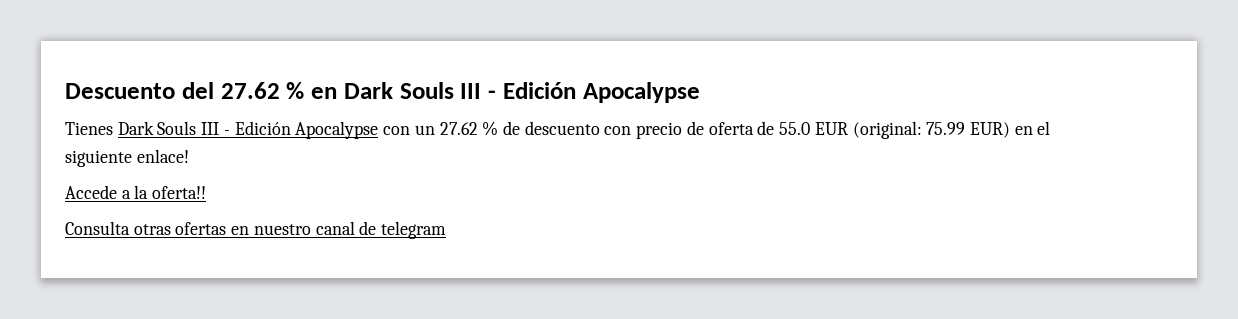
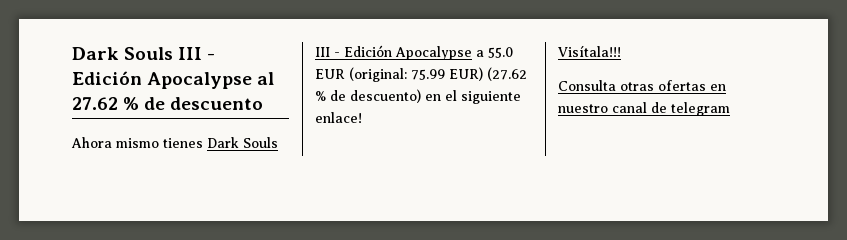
- Descuento del 27.62 % en Dark Souls III - Edición Apocalypse
- Tienes Dark Souls III - Edición Apocalypse con un 27.62 % de descuento con precio de oferta de 55.0 EUR (original: 75.99 EUR) en el siguiente enlace!
+ Dark Souls III - Edición Apocalypse al 27.62 % de descuento
+ Ahora mismo tienes Dark Souls III - Edición Apocalypse a 55.0 EUR (original: 75.99 EUR) (27.62 % de descuento) en el siguiente enlace!
- Accede a la oferta!!
+ Visítala!!!

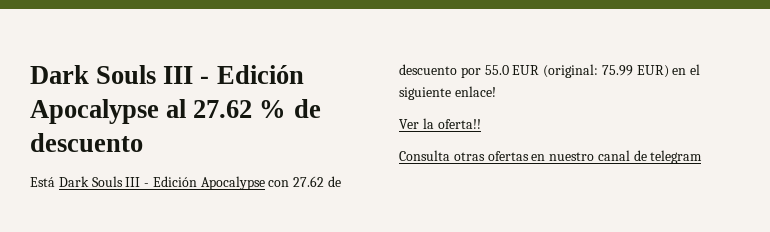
- Ahora mismo tienes Dark Souls III - Edición Apocalypse a 55.0 EUR (original: 75.99 EUR) (27.62 % de descuento) en el siguiente enlace!
+ Está Dark Souls III - Edición Apocalypse con 27.62 de descuento por 55.0 EUR (original: 75.99 EUR) en el siguiente enlace!
- Visítala!!!
+ Ver la oferta!!

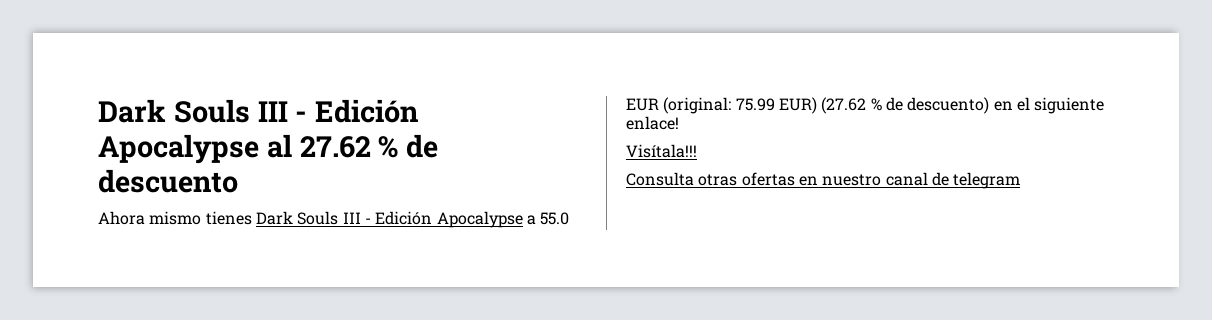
- Está Dark Souls III - Edición Apocalypse con 27.62 de descuento por 55.0 EUR (original: 75.99 EUR) en el siguiente enlace!
+ Ahora mismo tienes Dark Souls III - Edición Apocalypse a 55.0 EUR (original: 75.99 EUR) (27.62 % de descuento) en el siguiente enlace!
- Ver la oferta!!
+ Visítala!!!

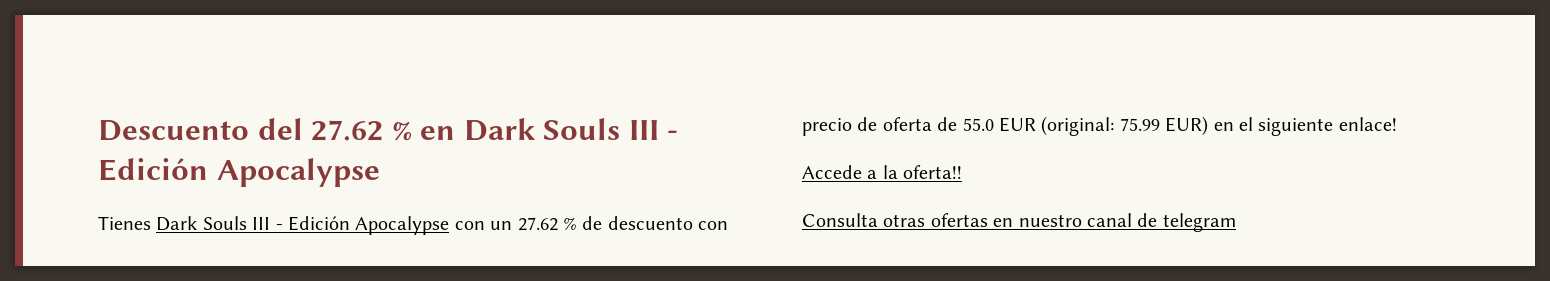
- Dark Souls III - Edición Apocalypse al 27.62 % de descuento
- Ahora mismo tienes Dark Souls III - Edición Apocalypse a 55.0 EUR (original: 75.99 EUR) (27.62 % de descuento) en el siguiente enlace!
+ Descuento del 27.62 % en Dark Souls III - Edición Apocalypse
+ Tienes Dark Souls III - Edición Apocalypse con un 27.62 % de descuento con precio de oferta de 55.0 EUR (original: 75.99 EUR) en el siguiente enlace!
- Visítala!!!
+ Accede a la oferta!!

